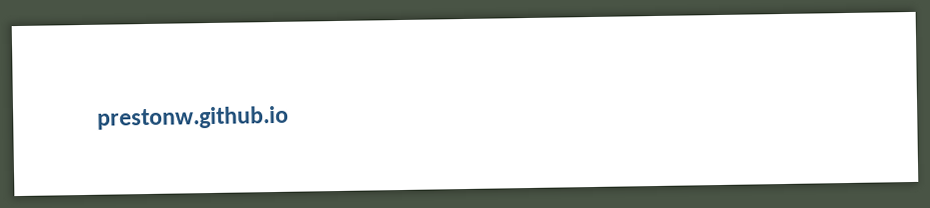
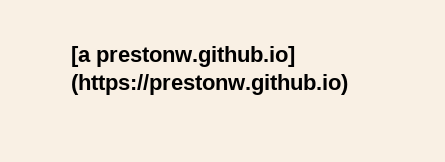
- prestonw.github.io
+ [a prestonw.github.io] (https://prestonw.github.io)

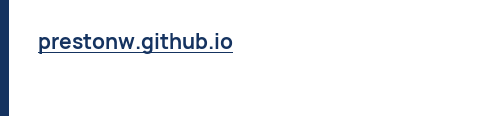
- [a prestonw.github.io] (https://prestonw.github.io)
+ prestonw.github.io

